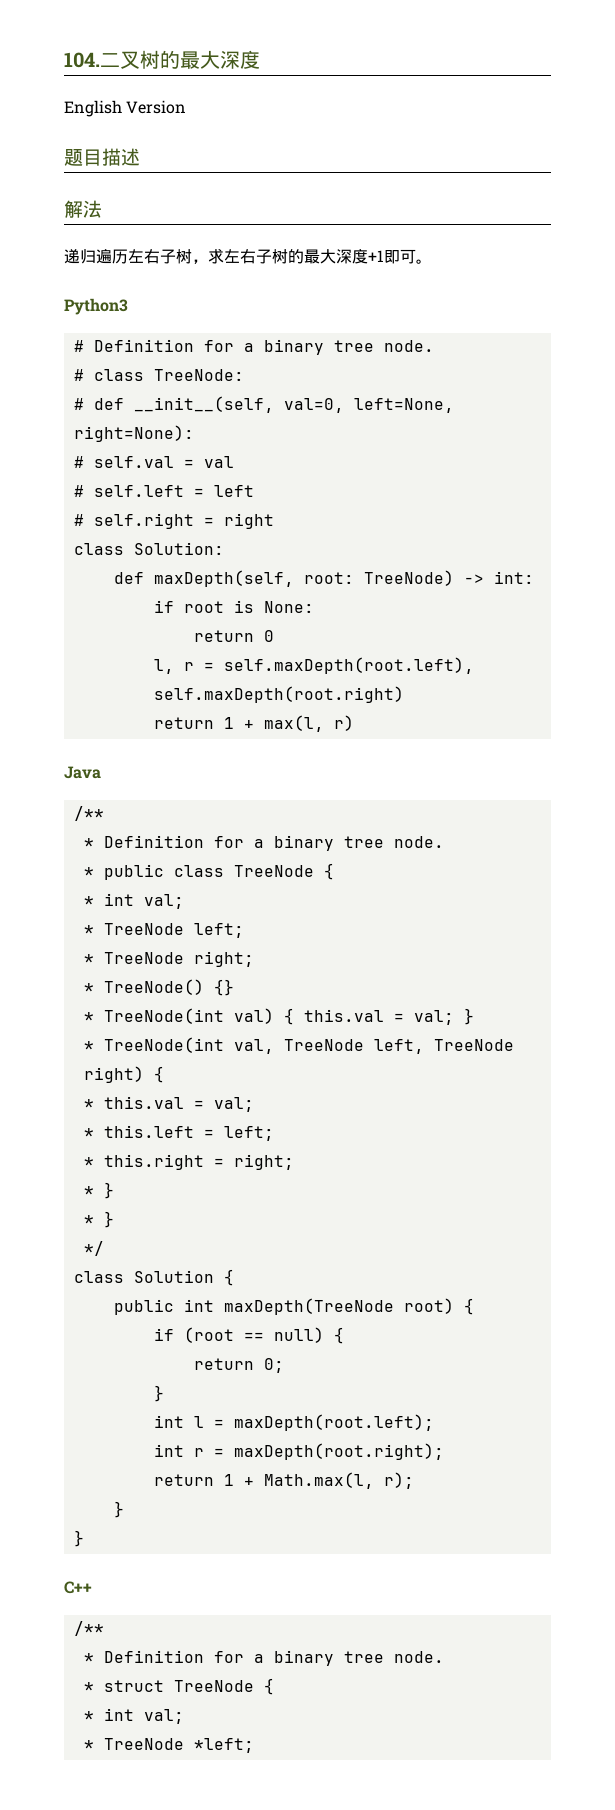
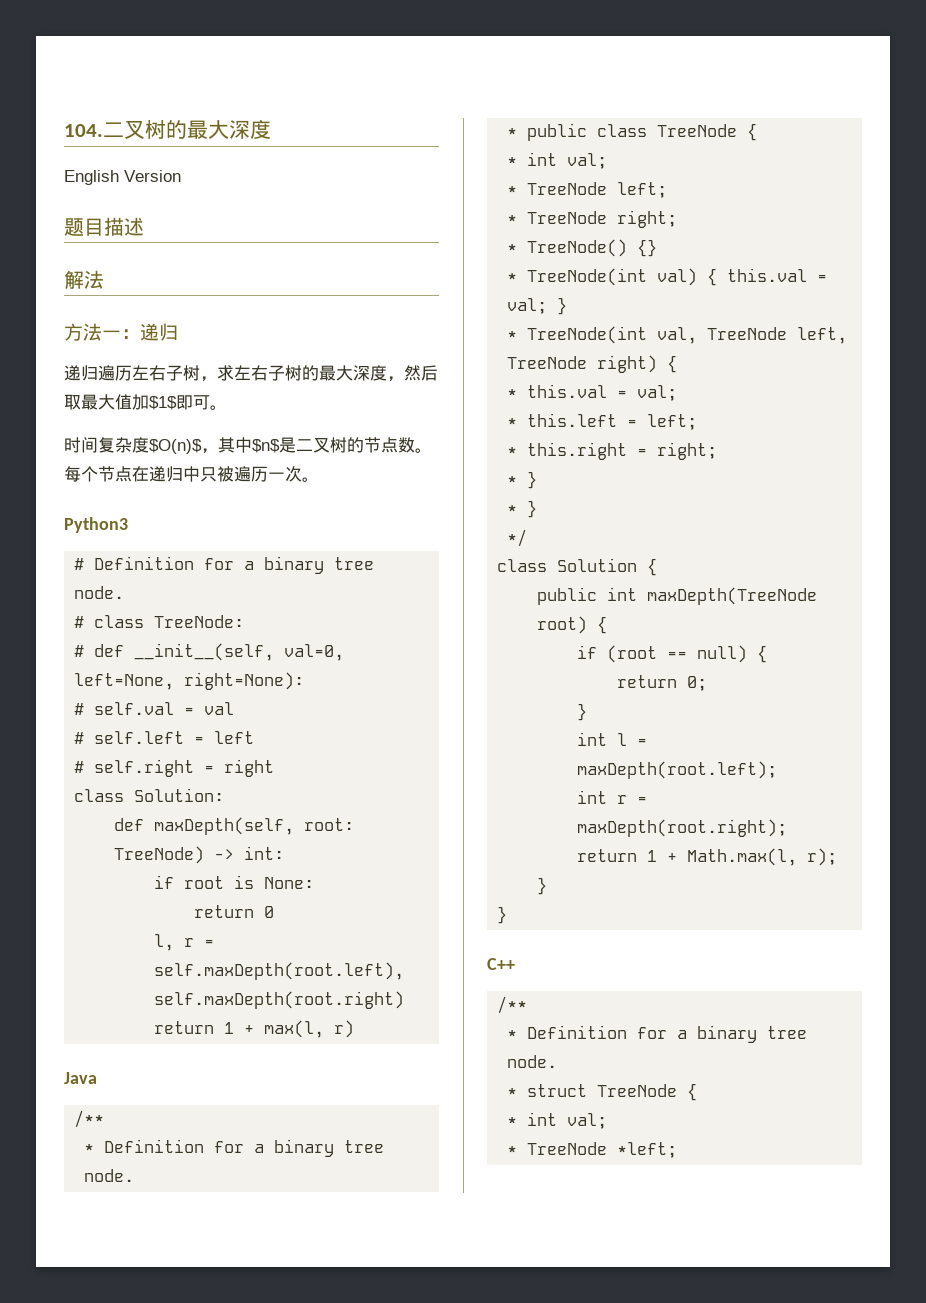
+ 方法一：递归
- 递归遍历左右子树，求左右子树的最大深度+1即可。
+ 递归遍历左右子树，求左右子树的最大深度，然后取最大值加$1$即可。
+ 时间复杂度$O(n)$，其中$n$是二叉树的节点数。每个节点在递归中只被遍历一次。

